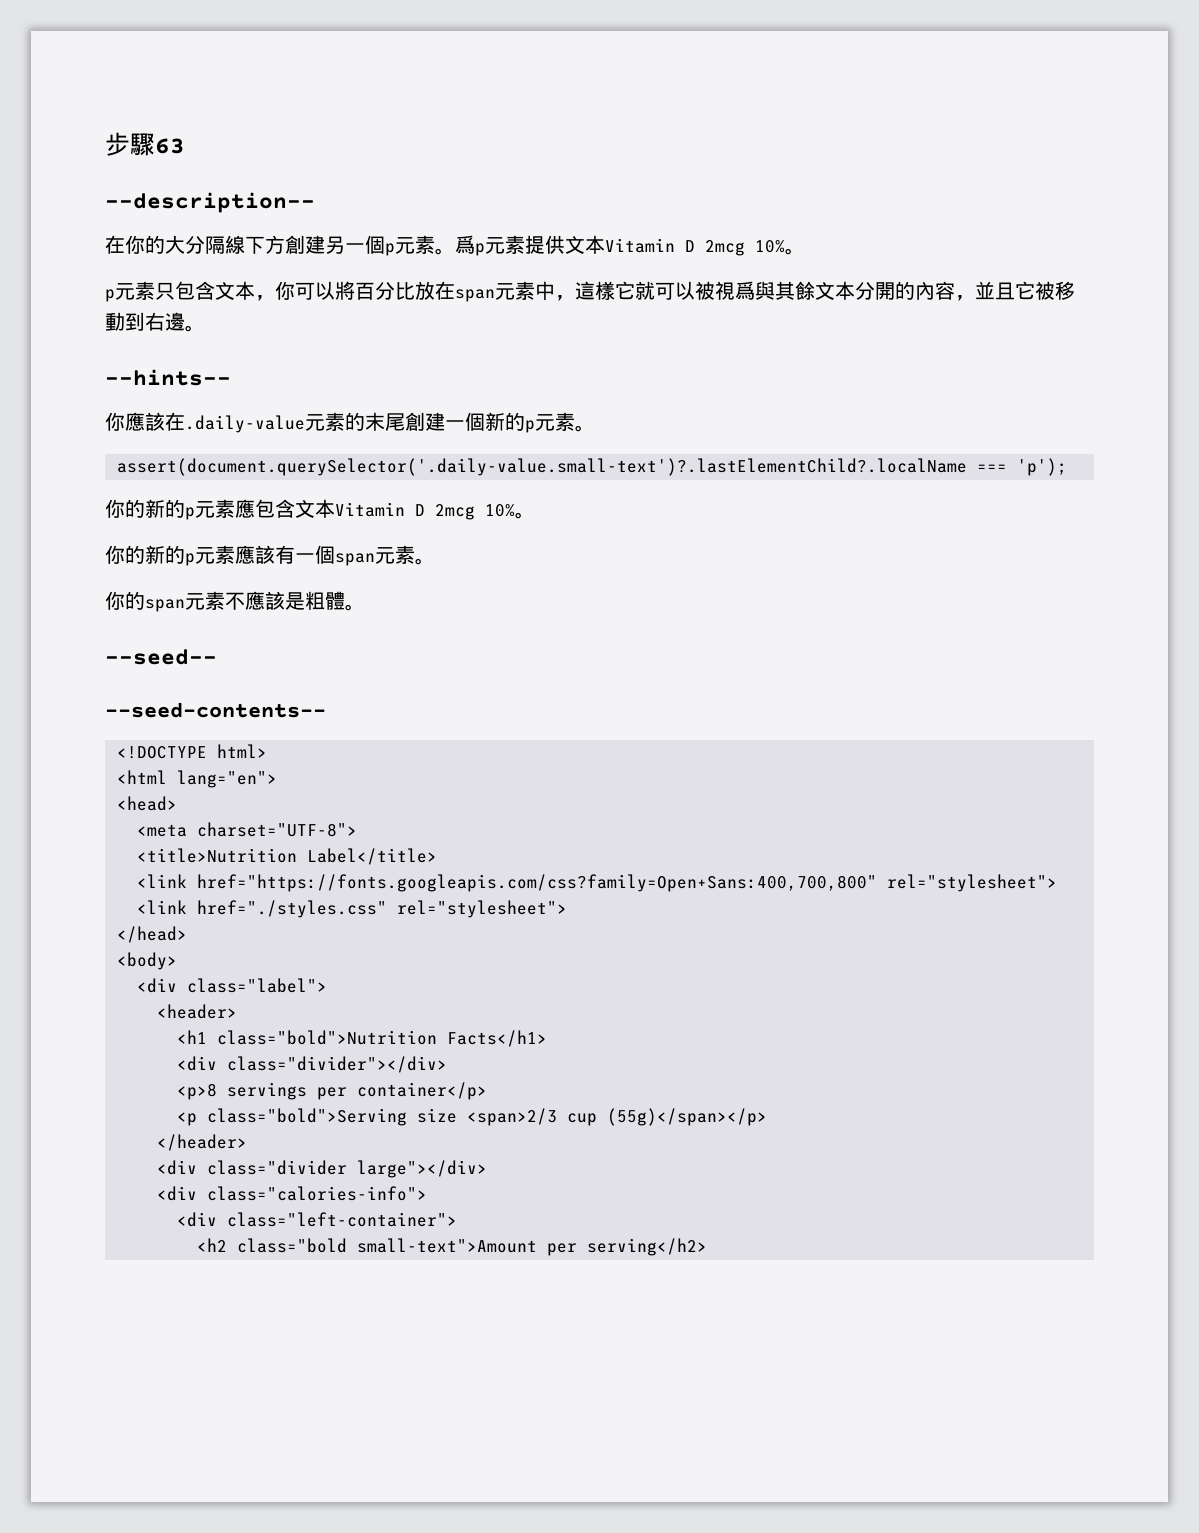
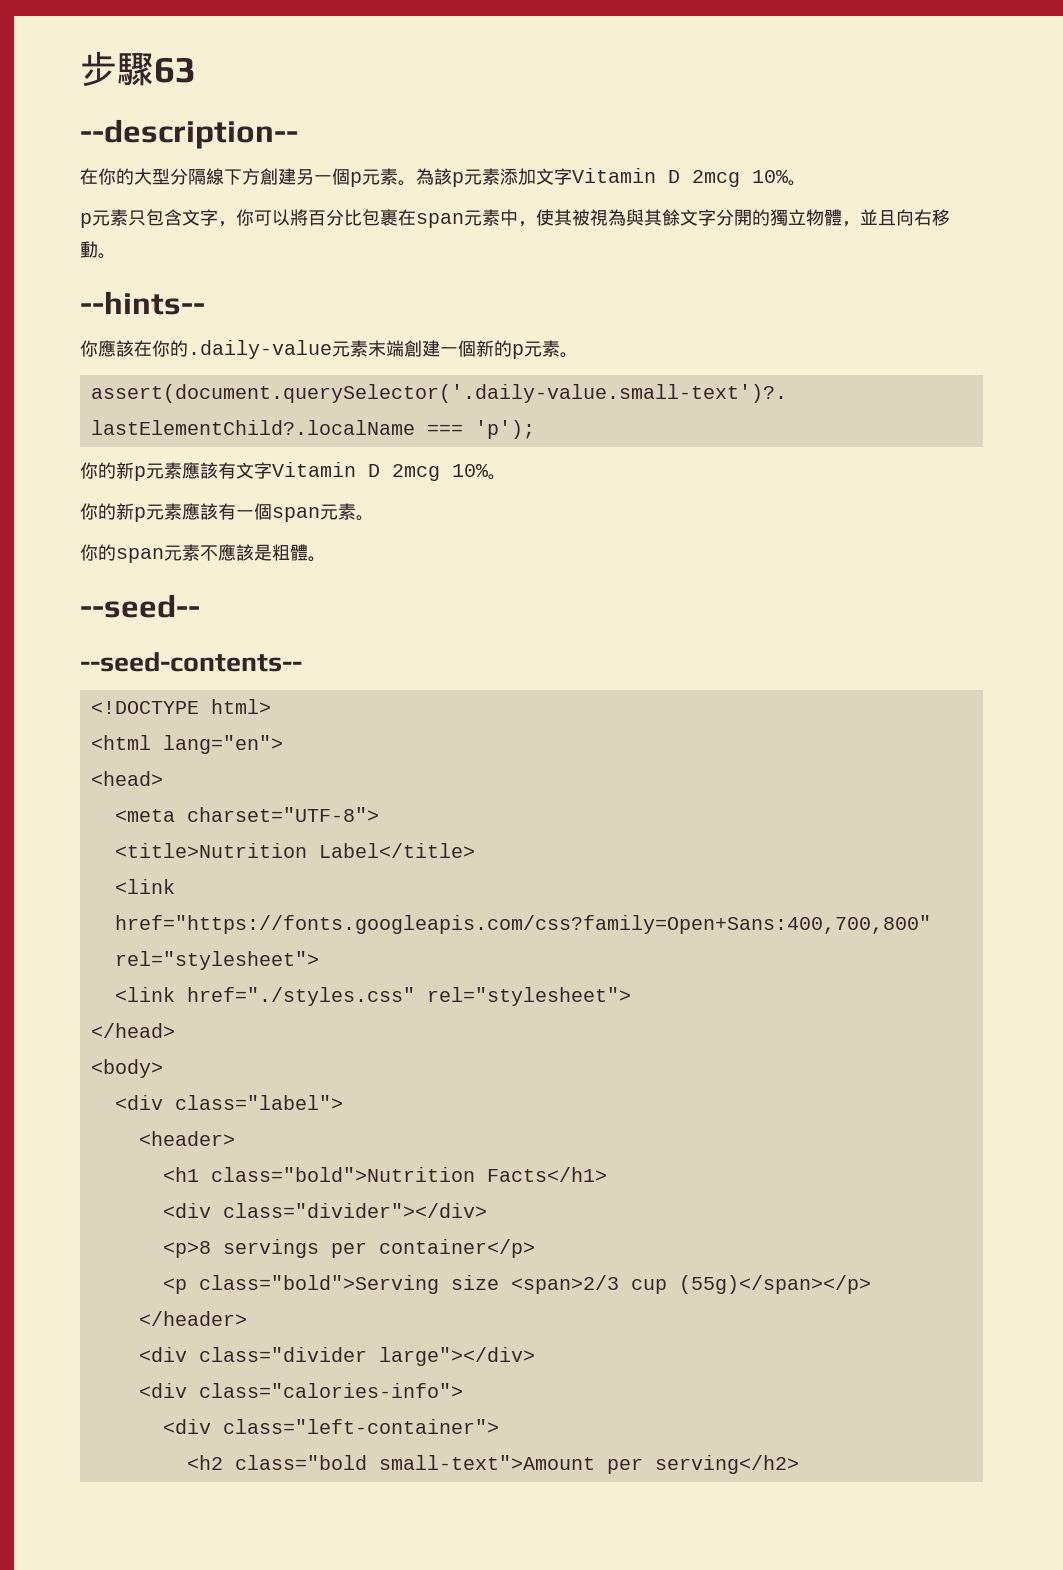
- 在你的大分隔線下方創建另一個p元素。
+ 在你的大型分隔線下方創建另一個p元素。
- 爲p元素提供文本Vitamin D 2mcg 10%。
+ 為該p元素添加文字Vitamin D 2mcg 10%。
- p元素只包含文本，你可以將百分比放在span元素中，這樣它就可以被視爲與其餘文本分開的內容，並且它被移動到右邊。
+ p元素只包含文字，你可以將百分比包裹在span元素中，使其被視為與其餘文字分開的獨立物體，並且向右移動。
- 你應該在.daily-value元素的末尾創建一個新的p元素。
+ 你應該在你的.daily-value元素末端創建一個新的p元素。
- 你的新的p元素應包含文本Vitamin D 2mcg 10%。
+ 你的新p元素應該有文字Vitamin D 2mcg 10%。
- 你的新的p元素應該有一個span元素。
+ 你的新p元素應該有一個span元素。

